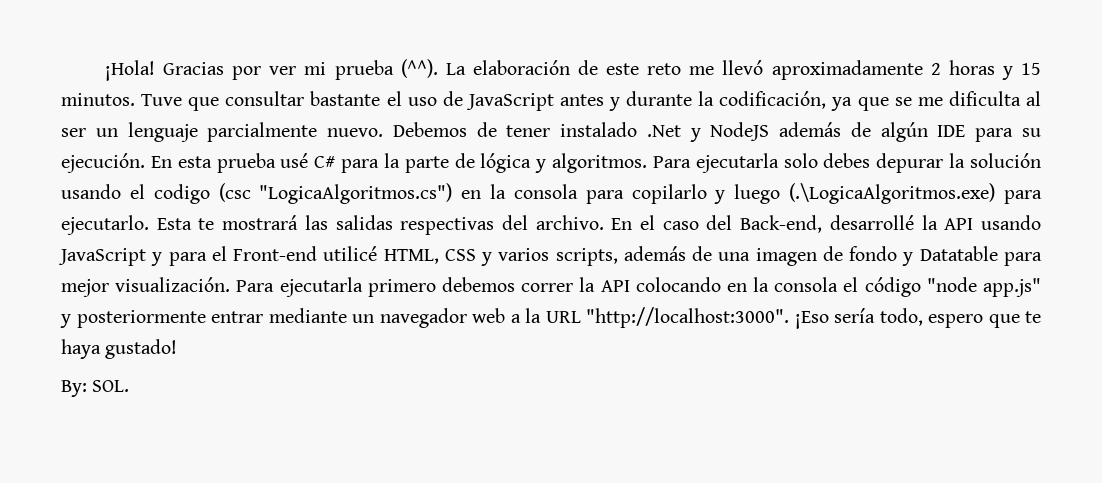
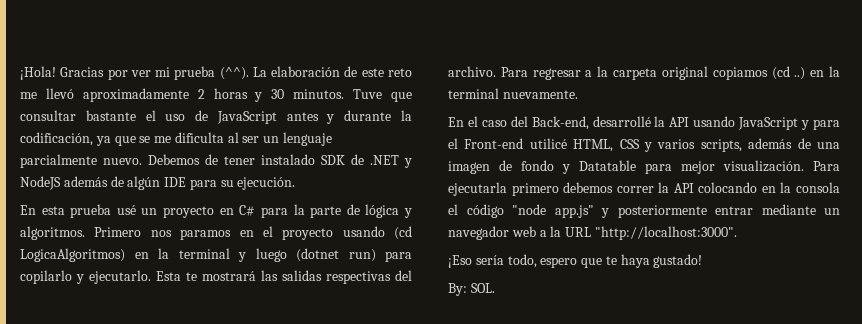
- La elaboración de este reto me llevó aproximadamente 2 horas y 15 minutos.
+ La elaboración de este reto me llevó aproximadamente 2 horas y 30 minutos.
- Debemos de tener instalado .Net y NodeJS además de algún IDE para su ejecución. En esta prueba usé C# para la parte de lógica y algoritmos.
+ Debemos de tener instalado SDK de .NET y NodeJS además de algún IDE para su ejecución.
+ En esta prueba usé un proyecto en C# para la parte de lógica y algoritmos.
- Para ejecutarla solo debes depurar la solución usando el codigo (csc "LogicaAlgoritmos.cs") en la consola para copilarlo y luego (.\LogicaAlgoritmos.exe) para ejecutarlo.
+ Primero nos paramos en el proyecto usando (cd LogicaAlgoritmos) en la terminal y luego (dotnet run) para copilarlo y ejecutarlo.
- Esta te mostrará las salidas respectivas del archivo. En el caso del Back-end, desarrollé la API usando JavaScript y para el Front-end utilicé HTML, CSS y varios scripts, además de una imagen de fondo y Datatable para mejor visualización.
+ Esta te mostrará las salidas respectivas del archivo. Para regresar a la carpeta original copiamos (cd ..) en la terminal nuevamente.
+ En el caso del Back-end, desarrollé la API usando JavaScript y para el Front-end utilicé HTML, CSS y varios scripts, además de una imagen de fondo y Datatable para mejor visualización.
- Para ejecutarla primero debemos correr la API colocando en la consola el código "node app.js" y posteriormente entrar mediante un navegador web a la URL "http://localhost:3000". ¡Eso sería todo, espero que te haya gustado!
+ Para ejecutarla primero debemos correr la API colocando en la consola el código "node app.js" y posteriormente entrar mediante un navegador web a la URL "http://localhost:3000".
+ ¡Eso sería todo, espero que te haya gustado!

